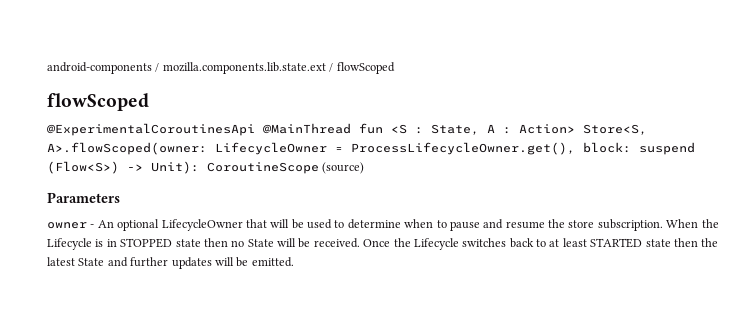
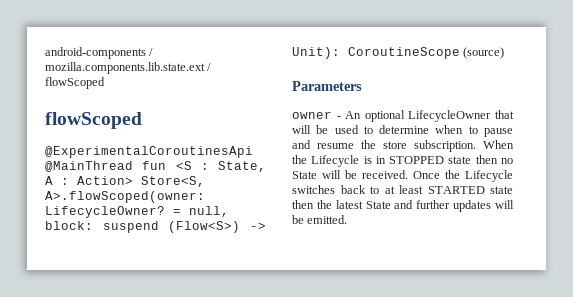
- @ExperimentalCoroutinesApi @MainThread fun <S : State, A : Action> Store<S, A>.flowScoped(owner: LifecycleOwner = ProcessLifecycleOwner.get(), block: suspend (Flow<S>) -> Unit): CoroutineScope (source)
+ @ExperimentalCoroutinesApi @MainThread fun <S : State, A : Action> Store<S, A>.flowScoped(owner: LifecycleOwner? = null, block: suspend (Flow<S>) -> Unit): CoroutineScope (source)

